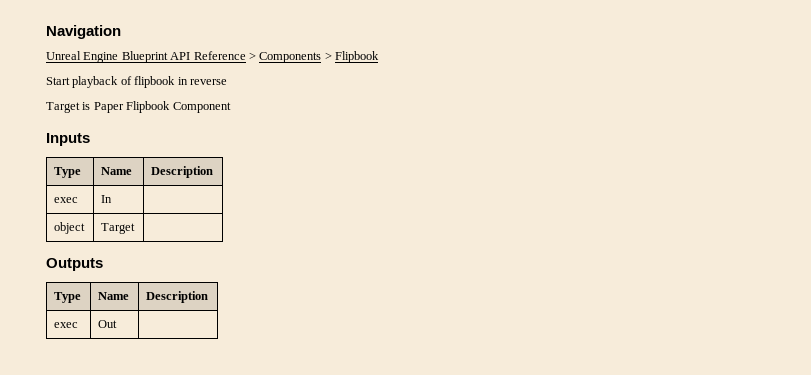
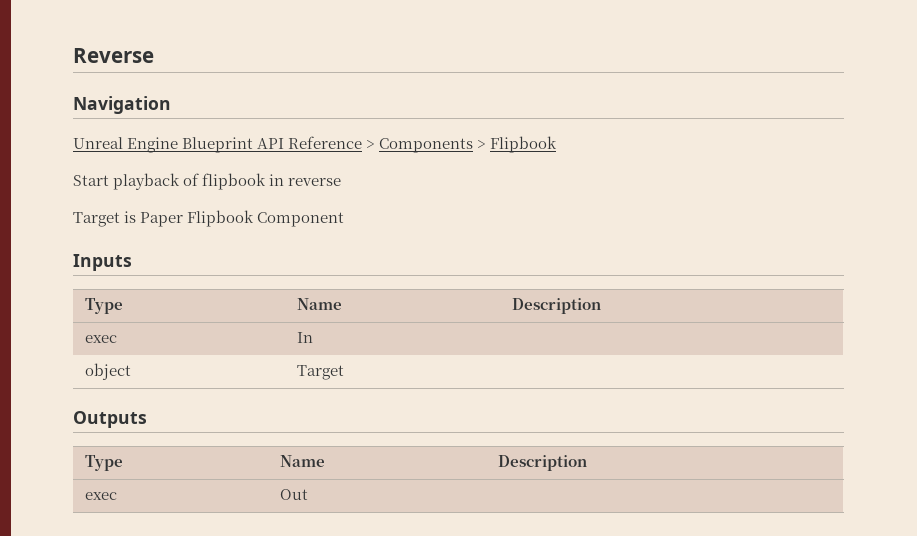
+ Reverse

